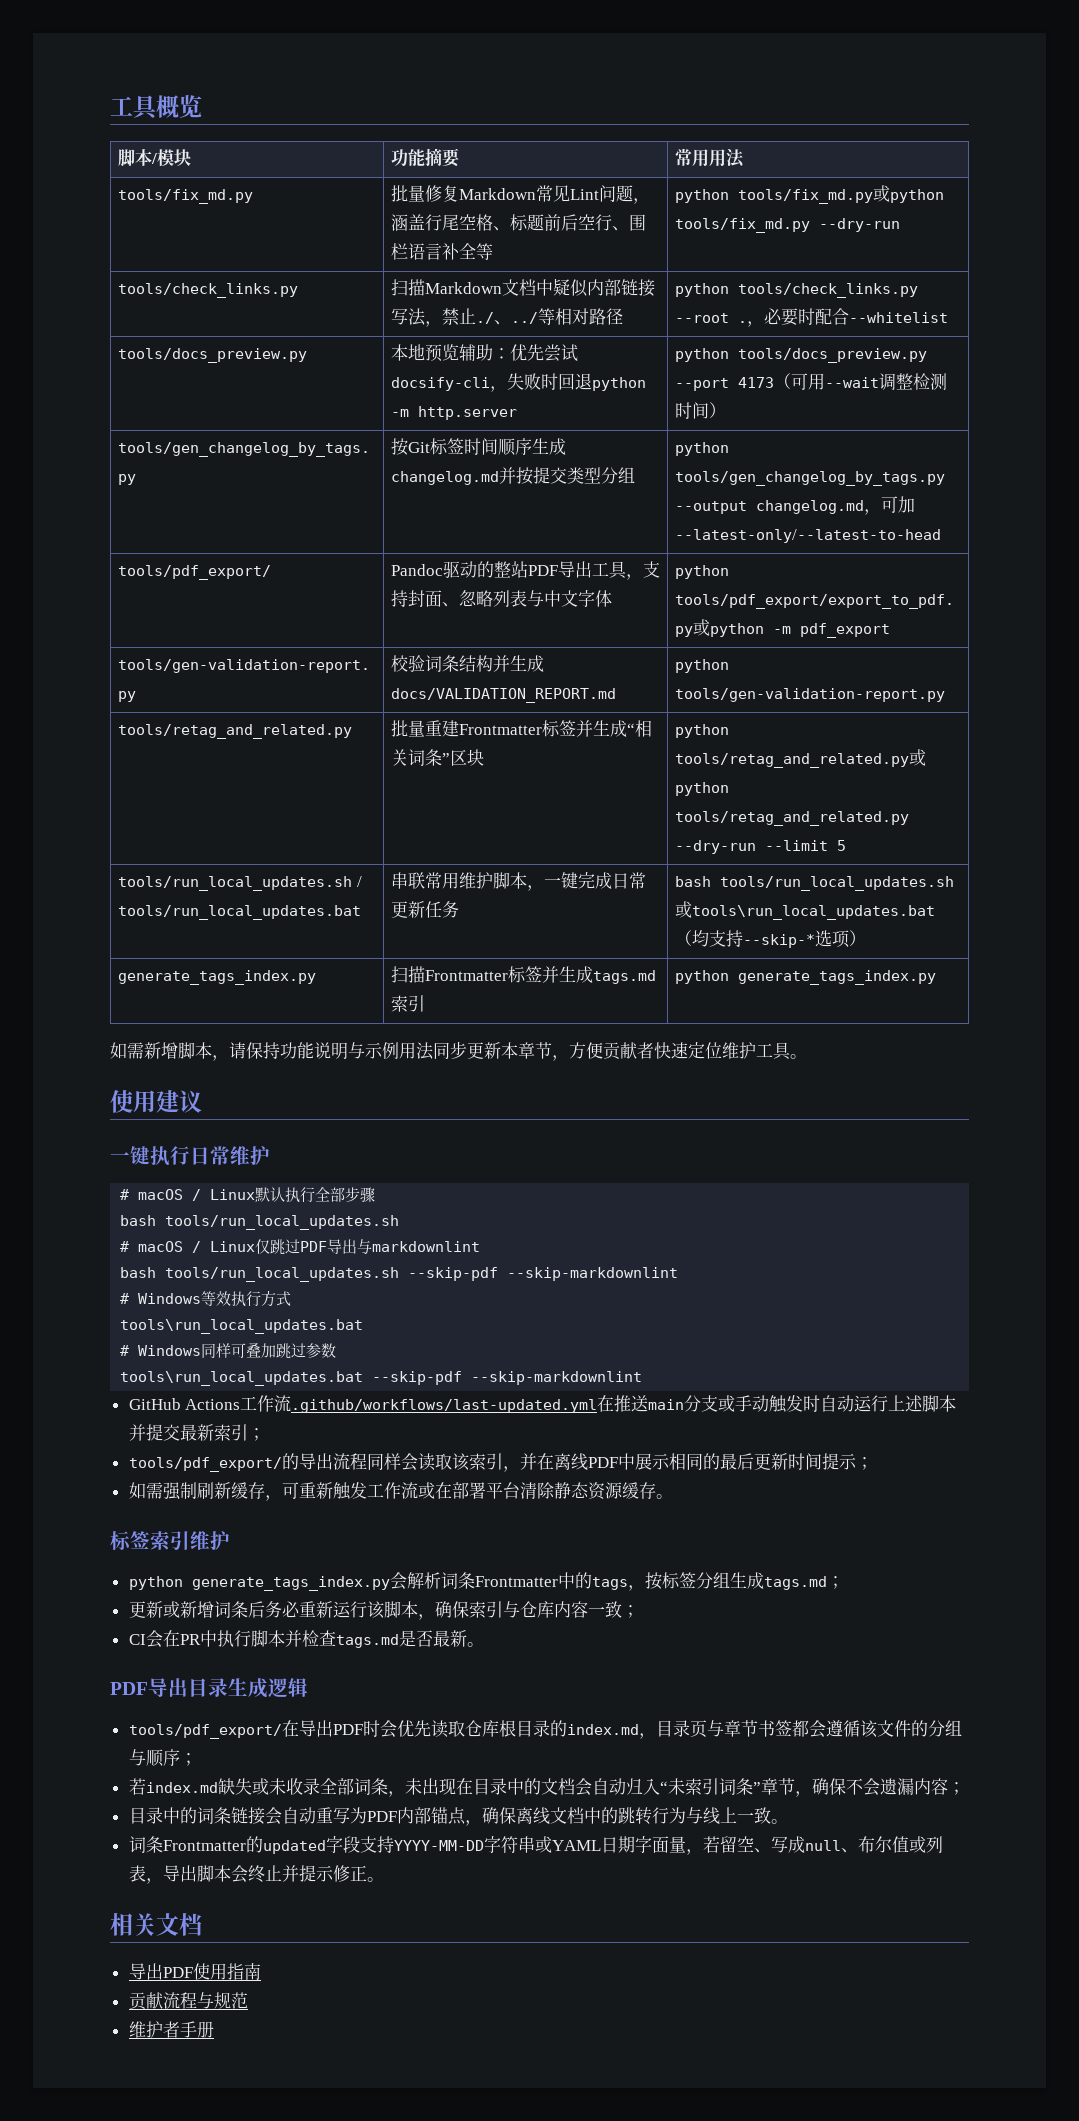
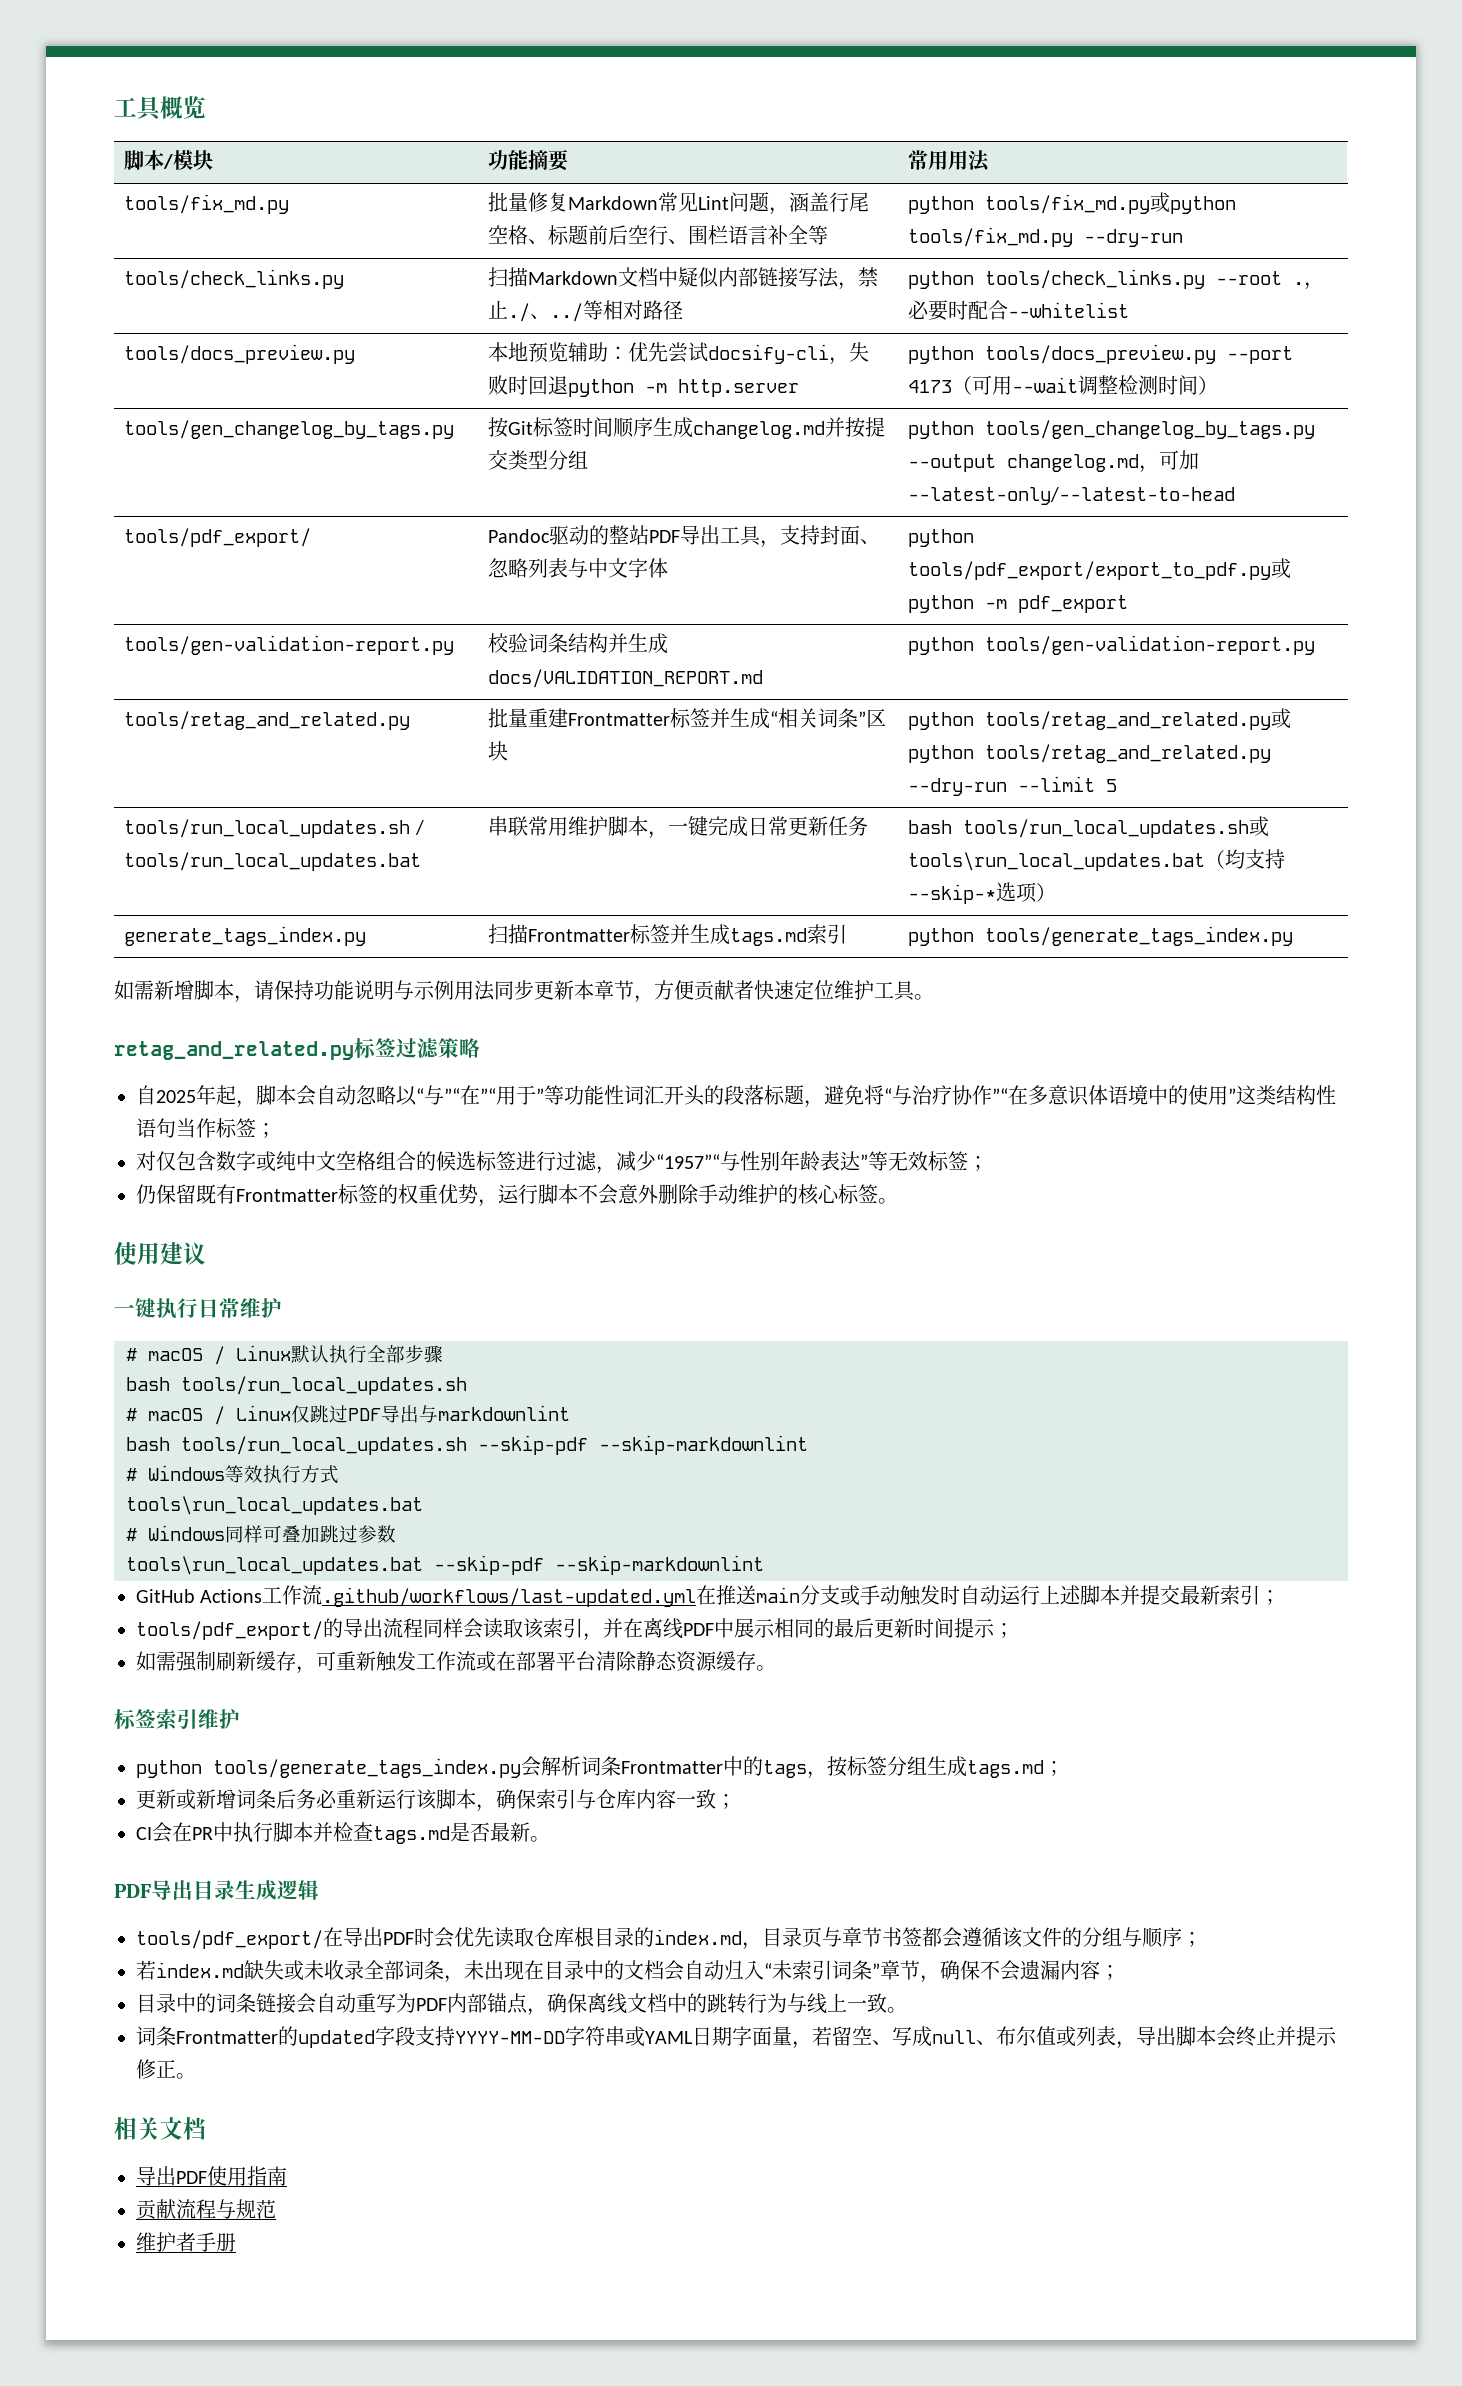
- generate_tags_index.py | 扫描Frontmatter标签并生成tags.md索引 | python generate_tags_index.py
+ generate_tags_index.py | 扫描Frontmatter标签并生成tags.md索引 | python tools/generate_tags_index.py
+ retag_and_related.py标签过滤策略
+ 自2025年起，脚本会自动忽略以“与”“在”“用于”等功能性词汇开头的段落标题，避免将“与治疗协作”“在多意识体语境中的使用”这类结构性语句当作标签；
+ 对仅包含数字或纯中文空格组合的候选标签进行过滤，减少“1957”“与性别年龄表达”等无效标签；
+ 仍保留既有Frontmatter标签的权重优势，运行脚本不会意外删除手动维护的核心标签。
- python generate_tags_index.py会解析词条Frontmatter中的tags，按标签分组生成tags.md；
+ python tools/generate_tags_index.py会解析词条Frontmatter中的tags，按标签分组生成tags.md；

